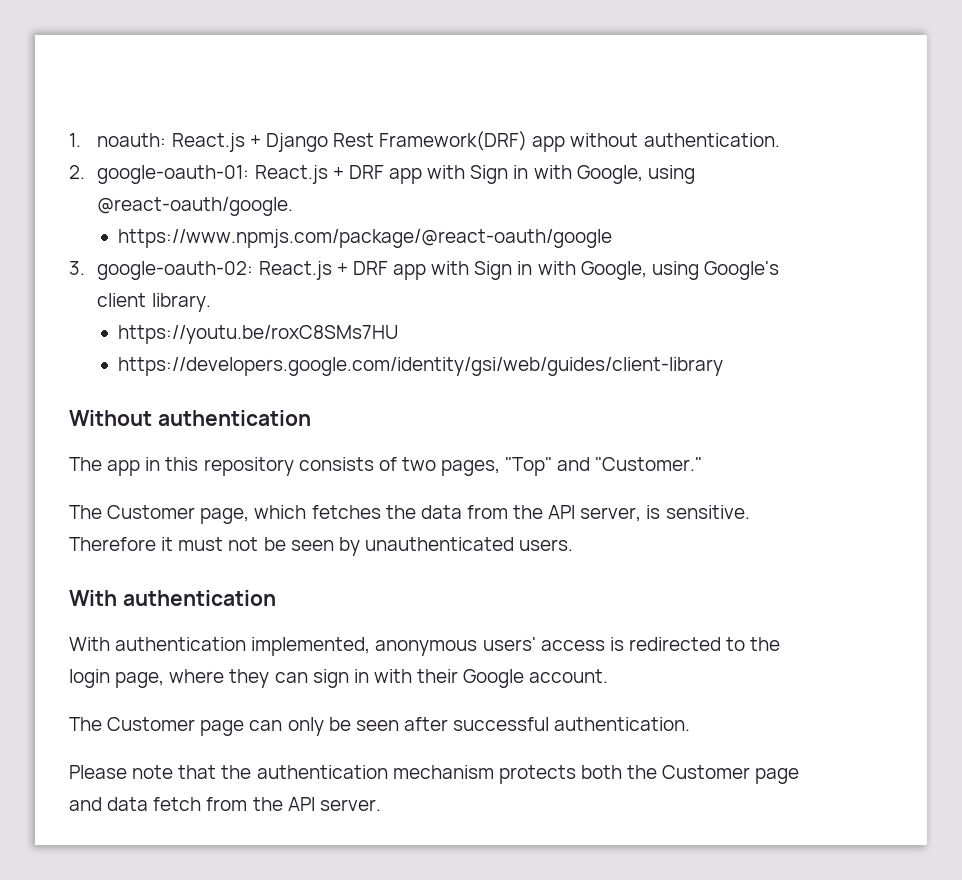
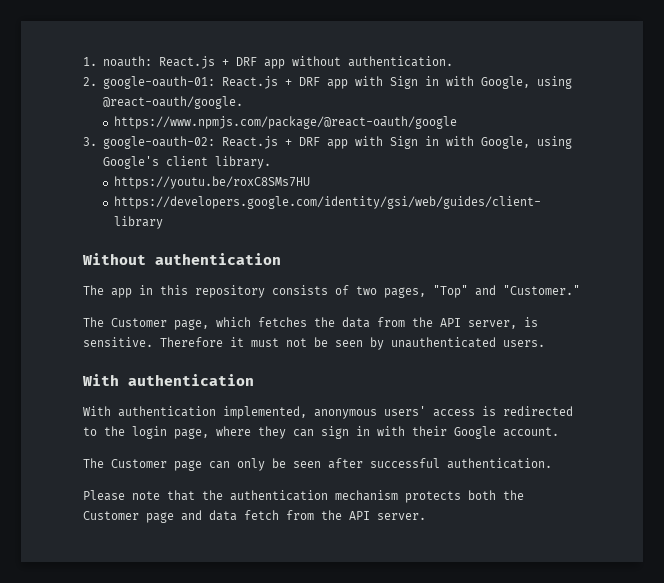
- 1. noauth: React.js + Django Rest Framework(DRF) app without authentication.
+ 1. noauth: React.js + DRF app without authentication.

